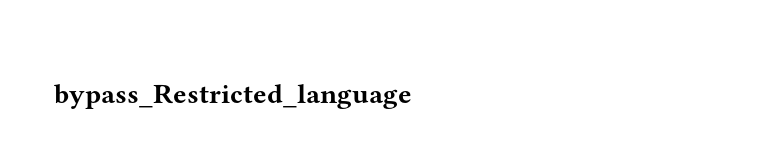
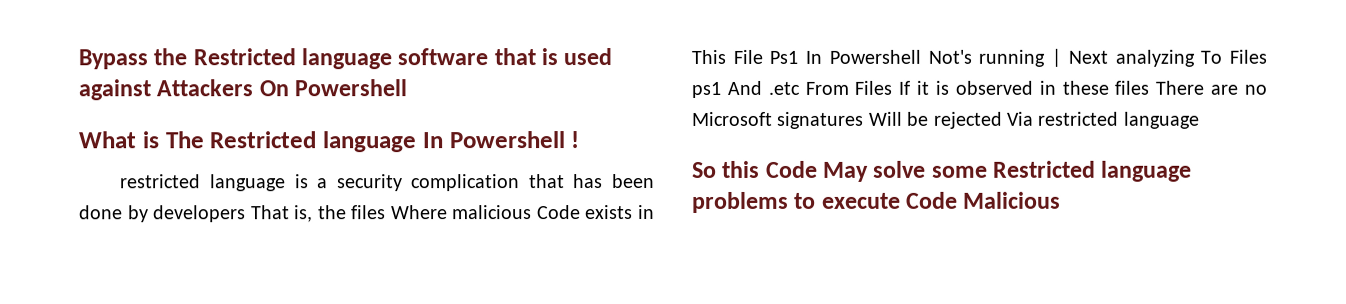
- bypass_Restricted_language
+ Bypass the Restricted language software that is used against Attackers On Powershell
+ What is The Restricted language In Powershell !
+ restricted language is a security complication that has been done by developers That is, the files Where malicious Code exists in This File Ps1 In Powershell Not's running | Next analyzing To Files ps1 And .etc From Files If it is observed in these files There are no Microsoft signatures Will be rejected Via restricted language
+ So this Code May solve some Restricted language problems to execute Code Malicious

